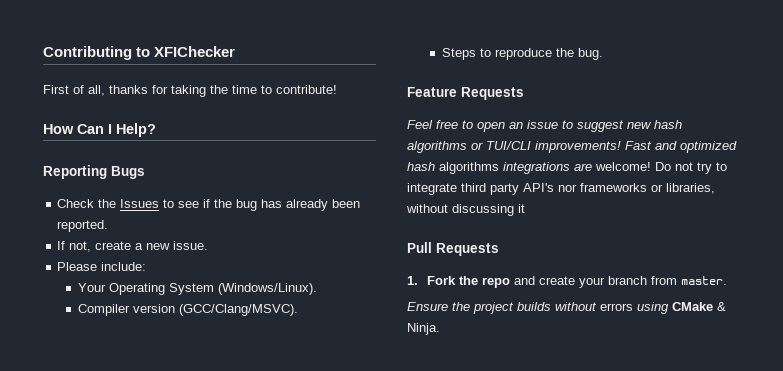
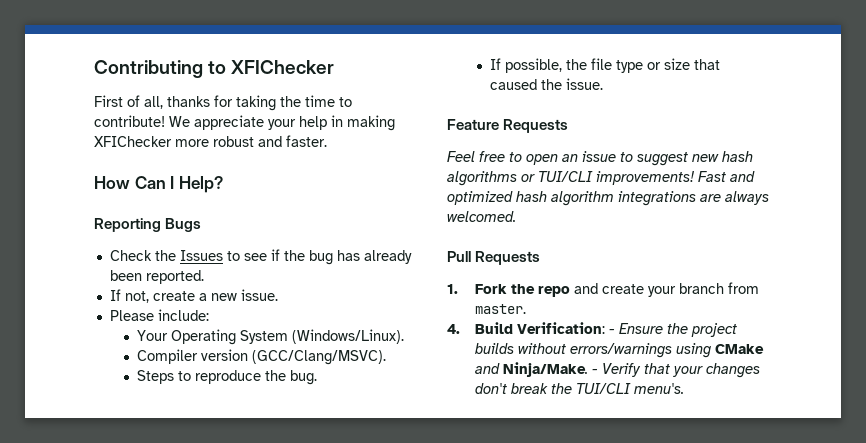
+ We appreciate your help in making XFIChecker more robust and faster.
+ If possible, the file type or size that caused the issue.
- Fast and optimized hash algorithms integrations are welcome! Do not try to integrate third party API's nor frameworks or libraries, without discussing it
+ Fast and optimized hash algorithm integrations are always welcomed.
- Ensure the project builds without errors using CMake & Ninja.
+ 4. Build Verification: - Ensure the project builds without errors/warnings using CMake and Ninja/Make. - Verify that your changes don't break the TUI/CLI menu's.

